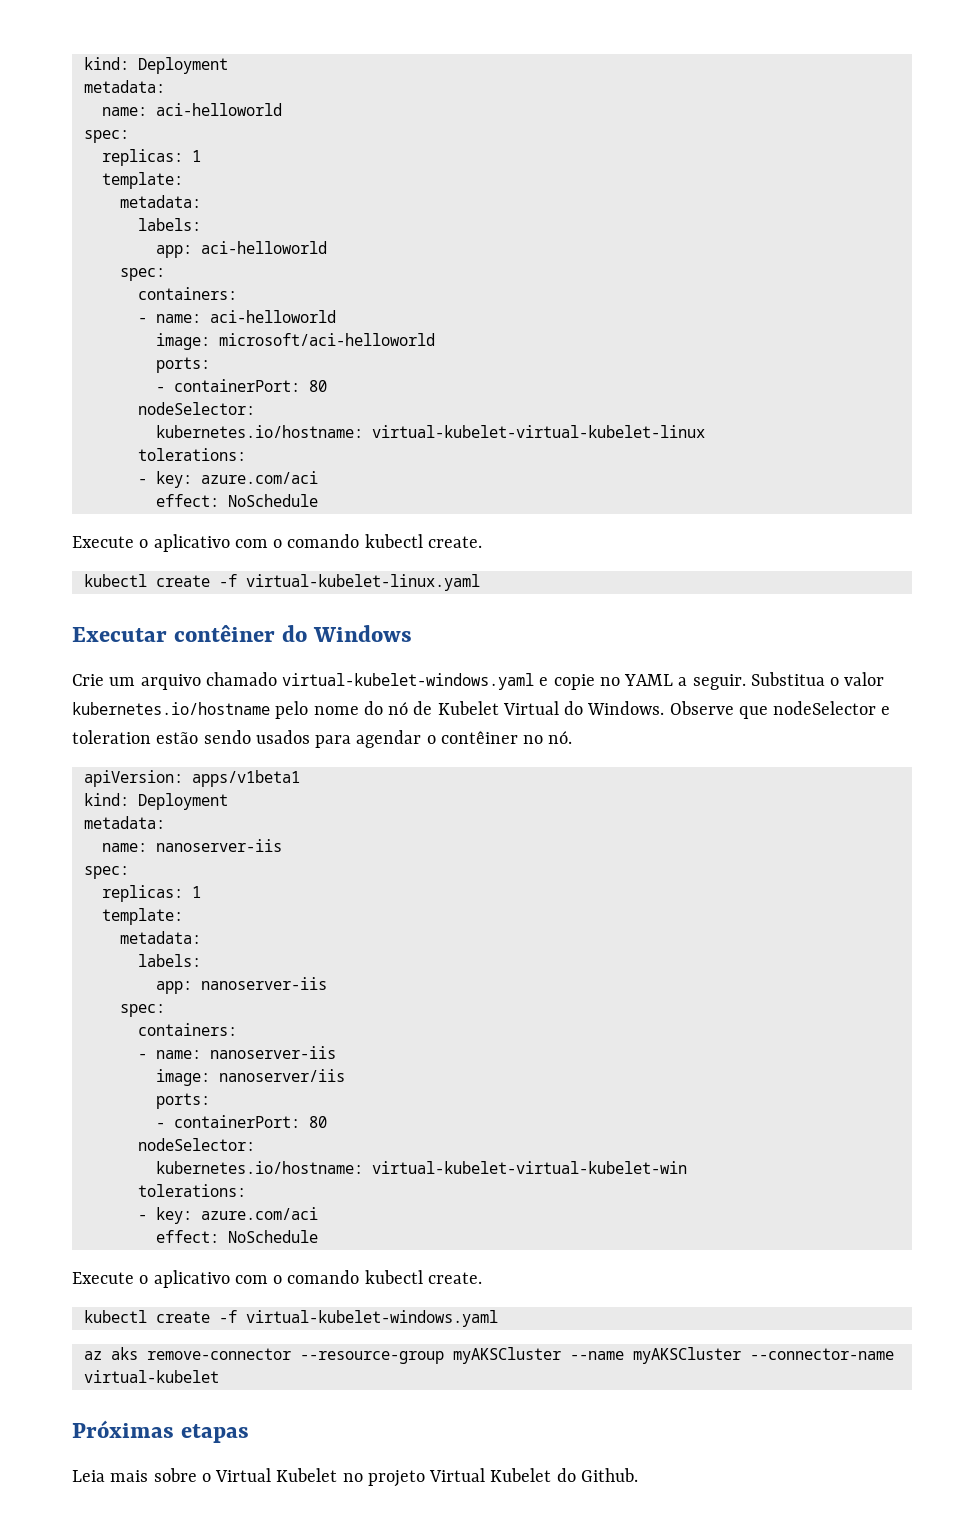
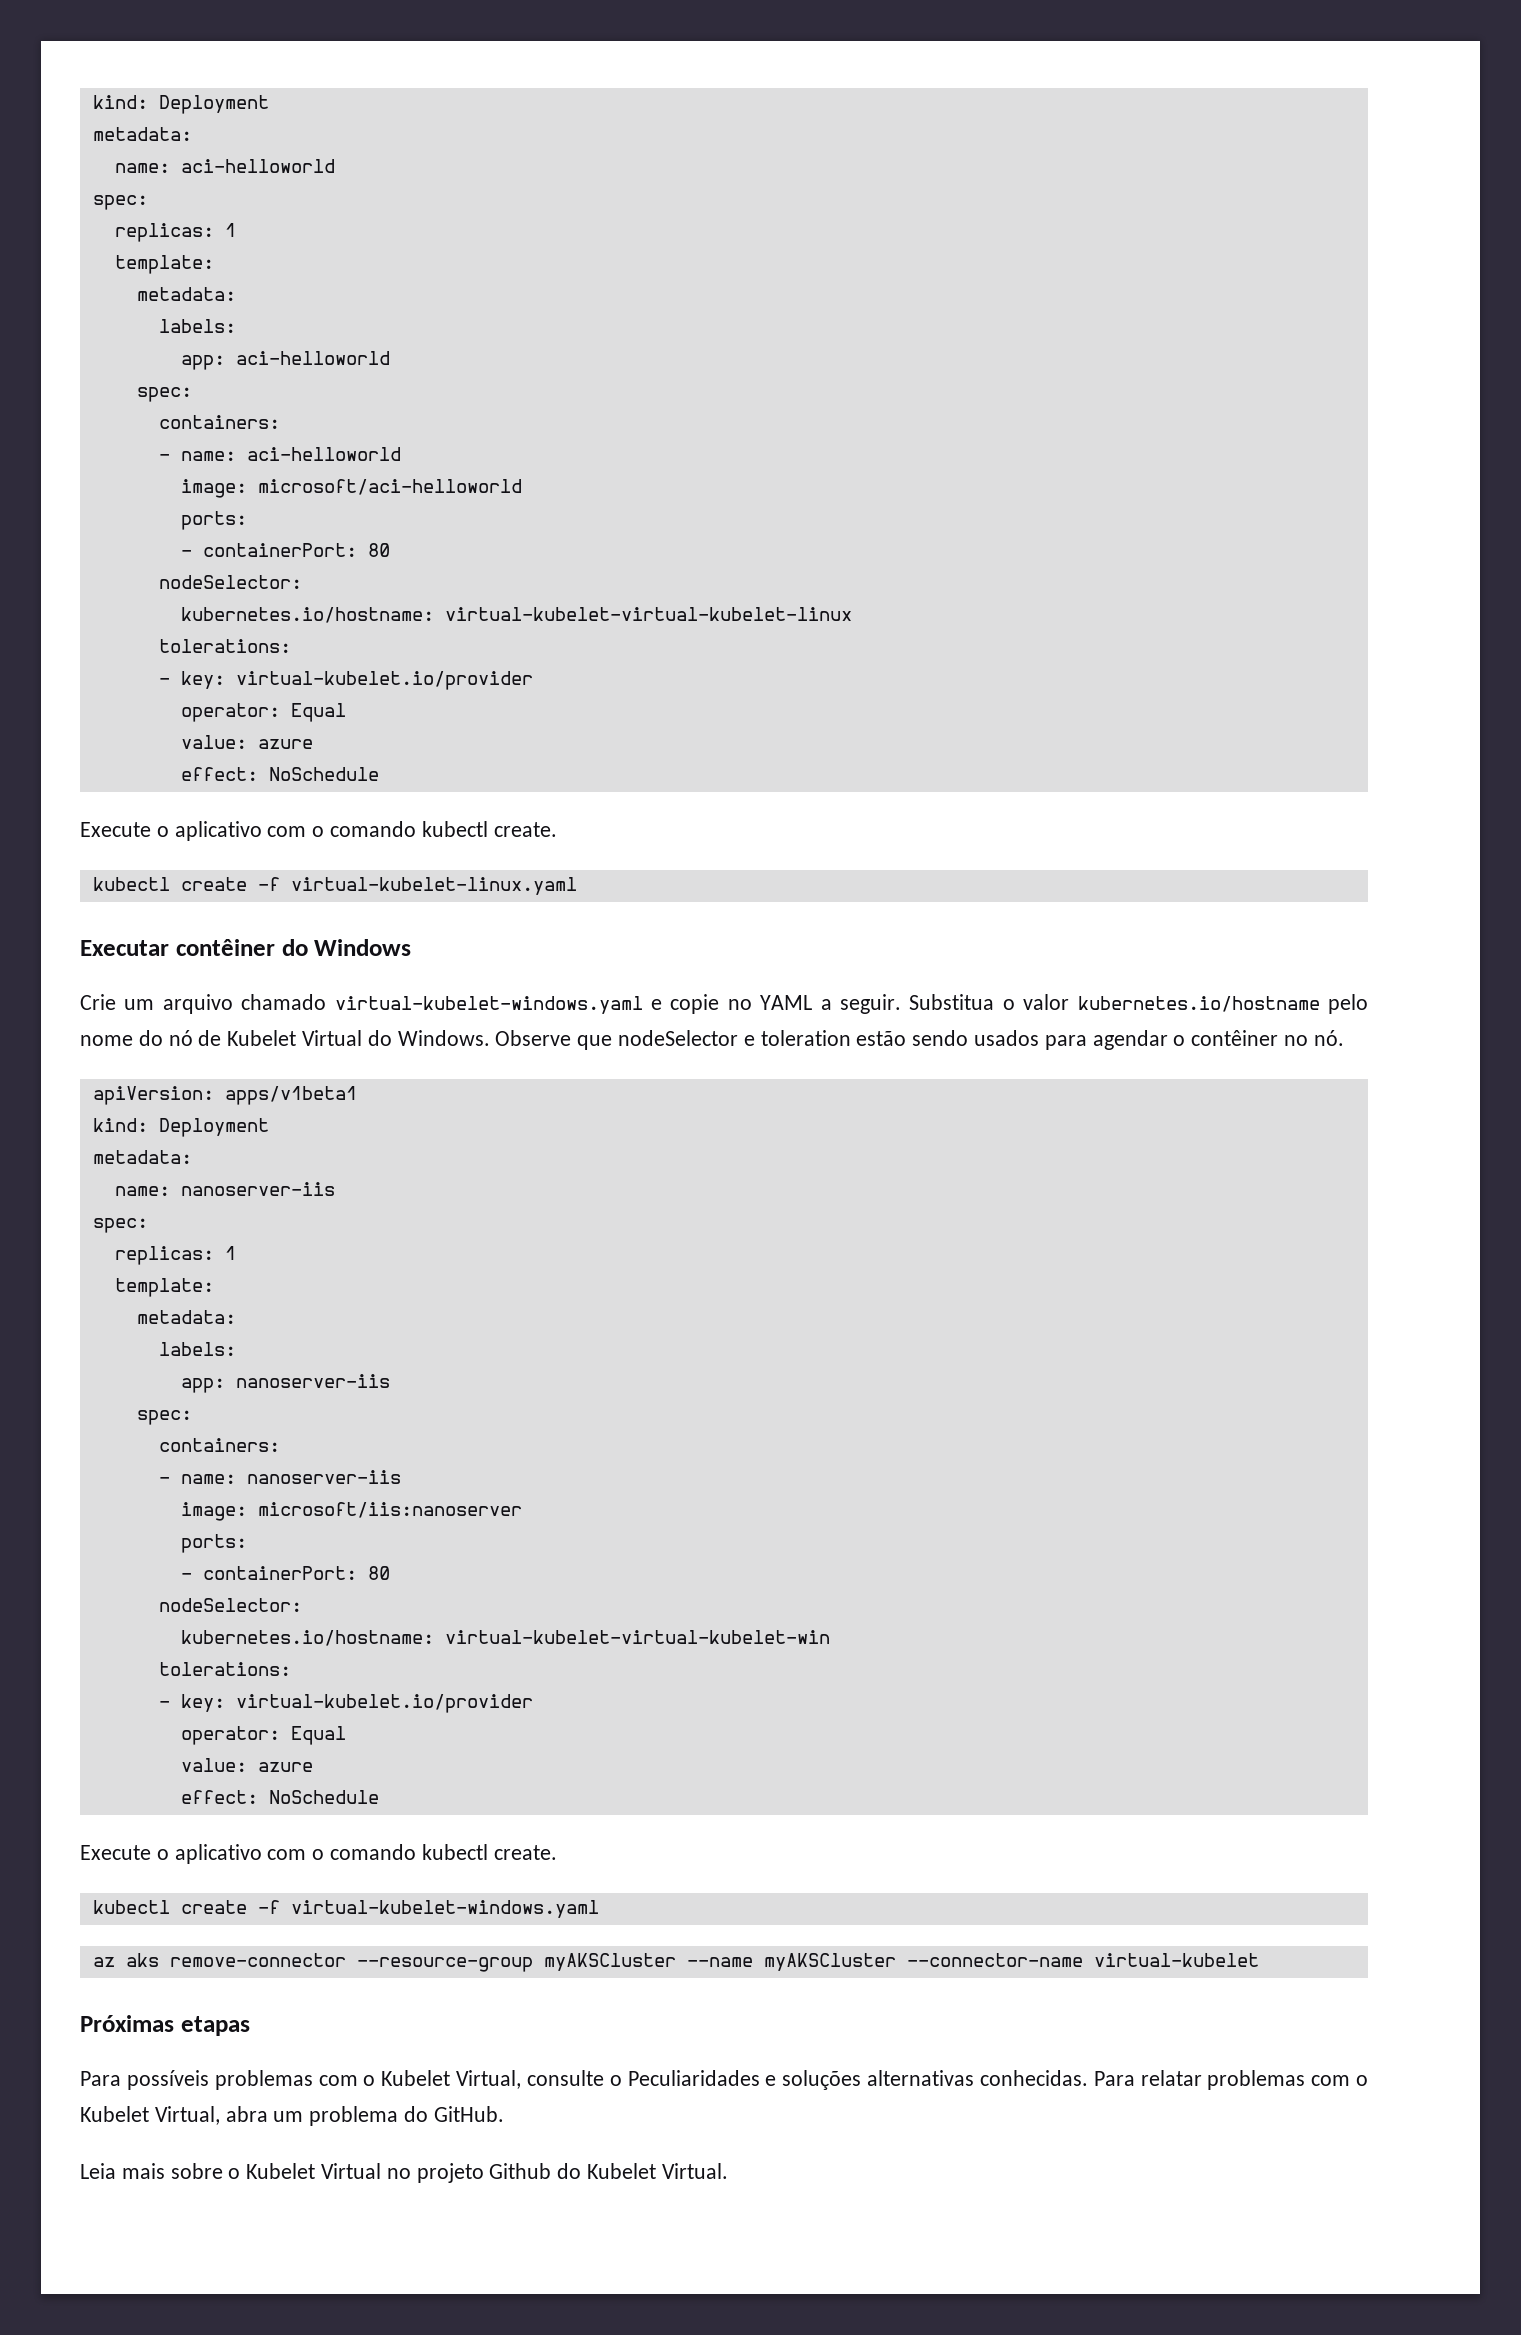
  kubernetes.io/hostname: virtual-kubelet-virtual-kubelet-linux
  tolerations:
- - key: azure.com/aci
+ - key: virtual-kubelet.io/provider
+ operator: Equal
+ value: azure
- image: nanoserver/iis
+ image: microsoft/iis:nanoserver
  kubernetes.io/hostname: virtual-kubelet-virtual-kubelet-win
  tolerations:
- - key: azure.com/aci
+ - key: virtual-kubelet.io/provider
+ operator: Equal
+ value: azure
- Leia mais sobre o Virtual Kubelet no projeto Virtual Kubelet do Github.
+ Para possíveis problemas com o Kubelet Virtual, consulte o Peculiaridades e soluções alternativas conhecidas. Para relatar problemas com o Kubelet Virtual, abra um problema do GitHub.
+ Leia mais sobre o Kubelet Virtual no projeto Github do Kubelet Virtual.

